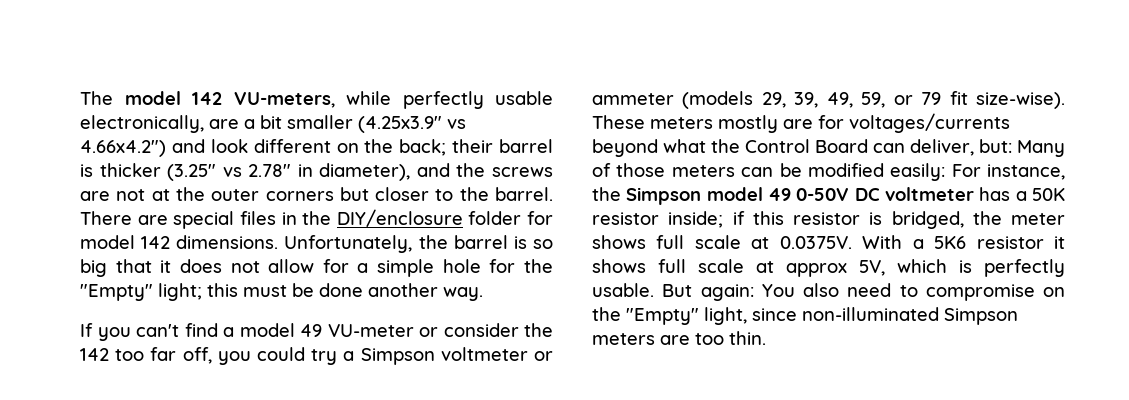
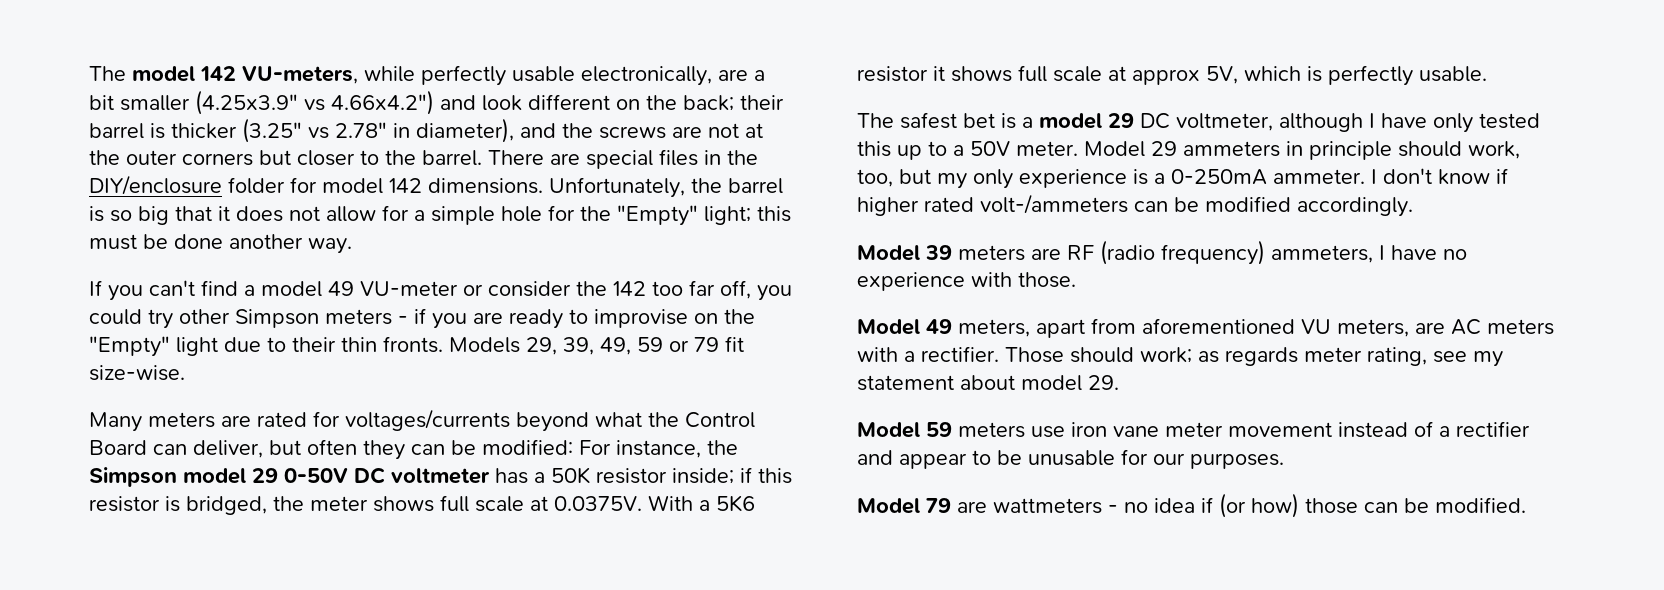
- If you can't find a model 49 VU-meter or consider the 142 too far off, you could try a Simpson voltmeter or ammeter (models 29, 39, 49, 59, or 79 fit size-wise). These meters mostly are for voltages/currents beyond what the Control Board can deliver, but: Many of those meters can be modified easily:
+ If you can't find a model 49 VU-meter or consider the 142 too far off, you could try other Simpson meters - if you are ready to improvise on the "Empty" light due to their thin fronts. Models 29, 39, 49, 59 or 79 fit size-wise.
+ Many meters are rated for voltages/currents beyond what the Control Board can deliver, but often they can be modified:
- For instance, the Simpson model 49 0-50V DC voltmeter has a 50K resistor inside;
+ For instance, the Simpson model 29 0-50V DC voltmeter has a 50K resistor inside;
- if this resistor is bridged, the meter shows full scale at 0.0375V. With a 5K6 resistor it shows full scale at approx 5V, which is perfectly usable. But again: You also need to compromise on the "Empty" light, since non-illuminated Simpson meters are too thin.
+ if this resistor is bridged, the meter shows full scale at 0.0375V. With a 5K6 resistor it shows full scale at approx 5V, which is perfectly usable.
+ The safest bet is a model 29 DC voltmeter, although I have only tested this up to a 50V meter. Model 29 ammeters in principle should work, too, but my only experience is a 0-250mA ammeter. I don't know if higher rated volt-/ammeters can be modified accordingly.
+ Model 39 meters are RF (radio frequency) ammeters, I have no experience with those.
+ Model 49 meters, apart from aforementioned VU meters, are AC meters with a rectifier. Those should work; as regards meter rating, see my statement about model 29.
+ Model 59 meters use iron vane meter movement instead of a rectifier and appear to be unusable for our purposes.
+ Model 79 are wattmeters - no idea if (or how) those can be modified.

